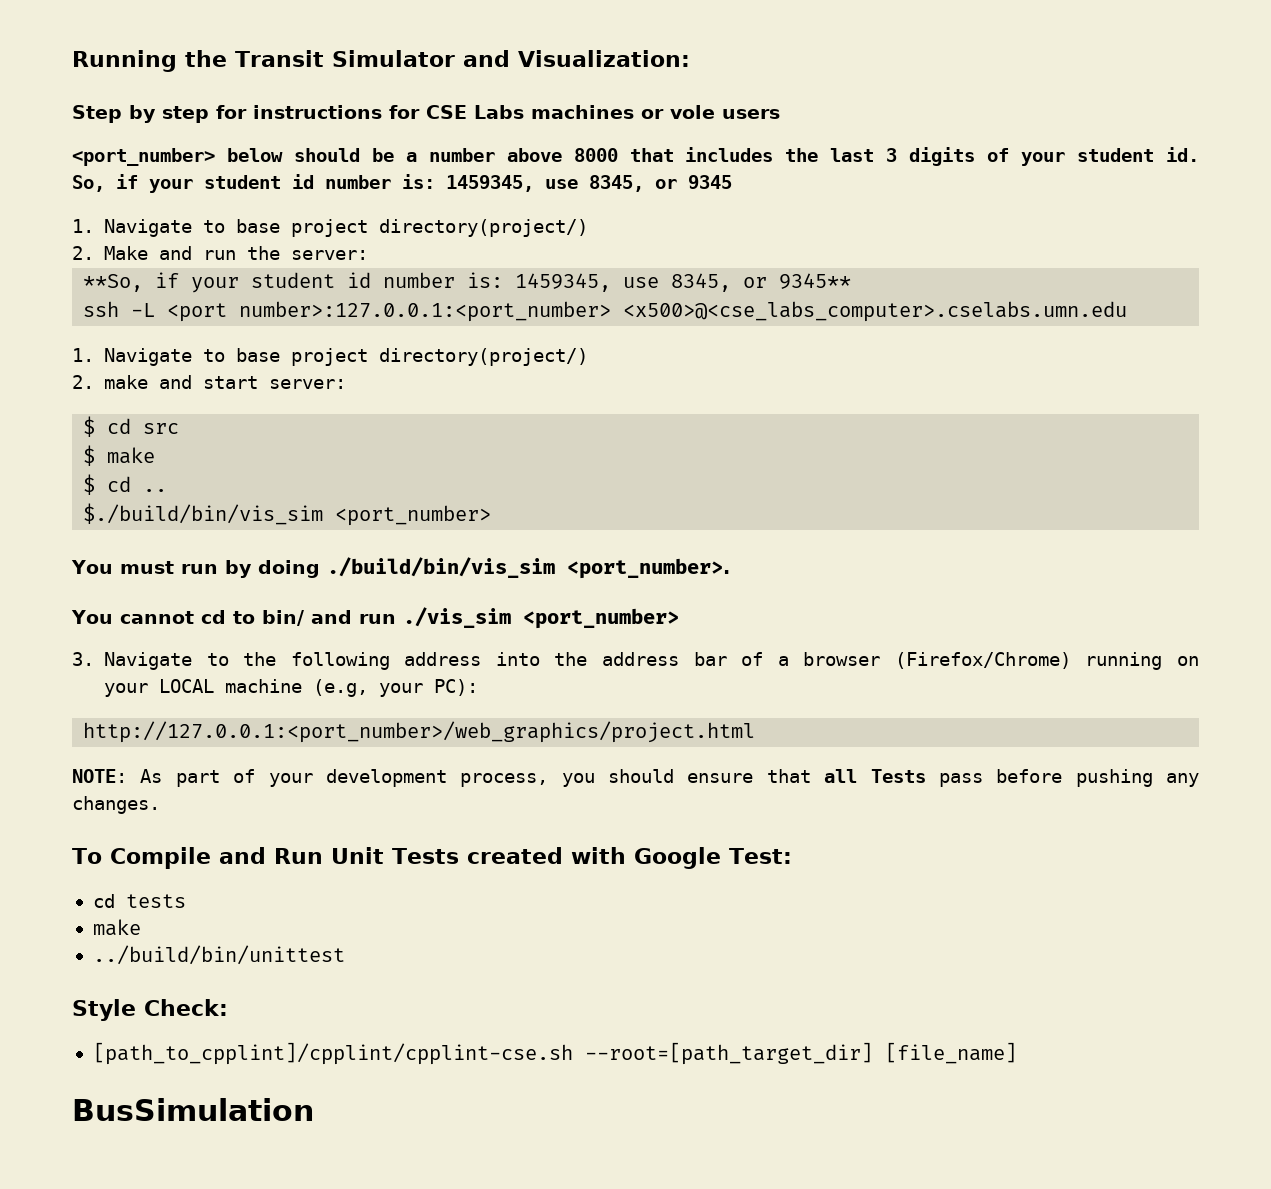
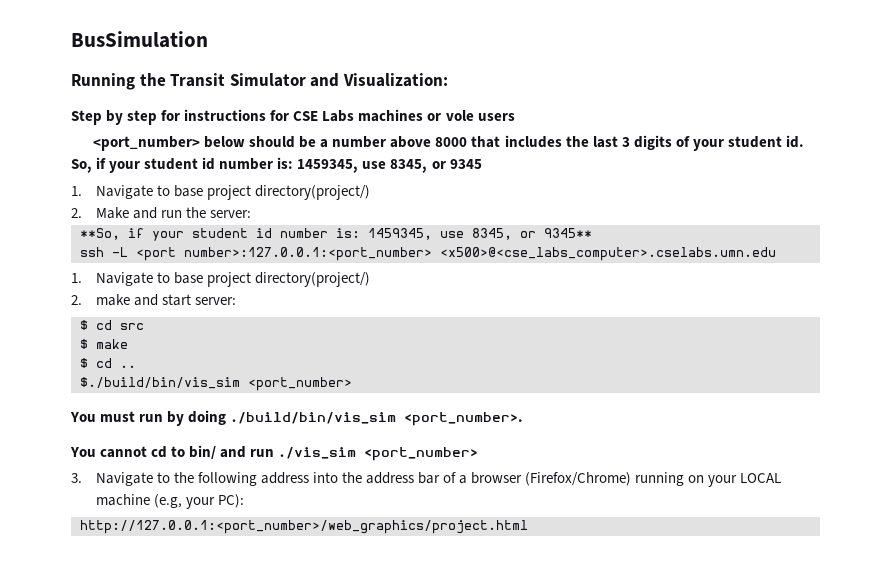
+ BusSimulation
- NOTE: As part of your development process, you should ensure that all Tests pass before pushing any changes.
- To Compile and Run Unit Tests created with Google Test:
- cd tests
- make
- ../build/bin/unittest
- Style Check:
- [path_to_cpplint]/cpplint/cpplint-cse.sh --root=[path_target_dir] [file_name]
- BusSimulation

